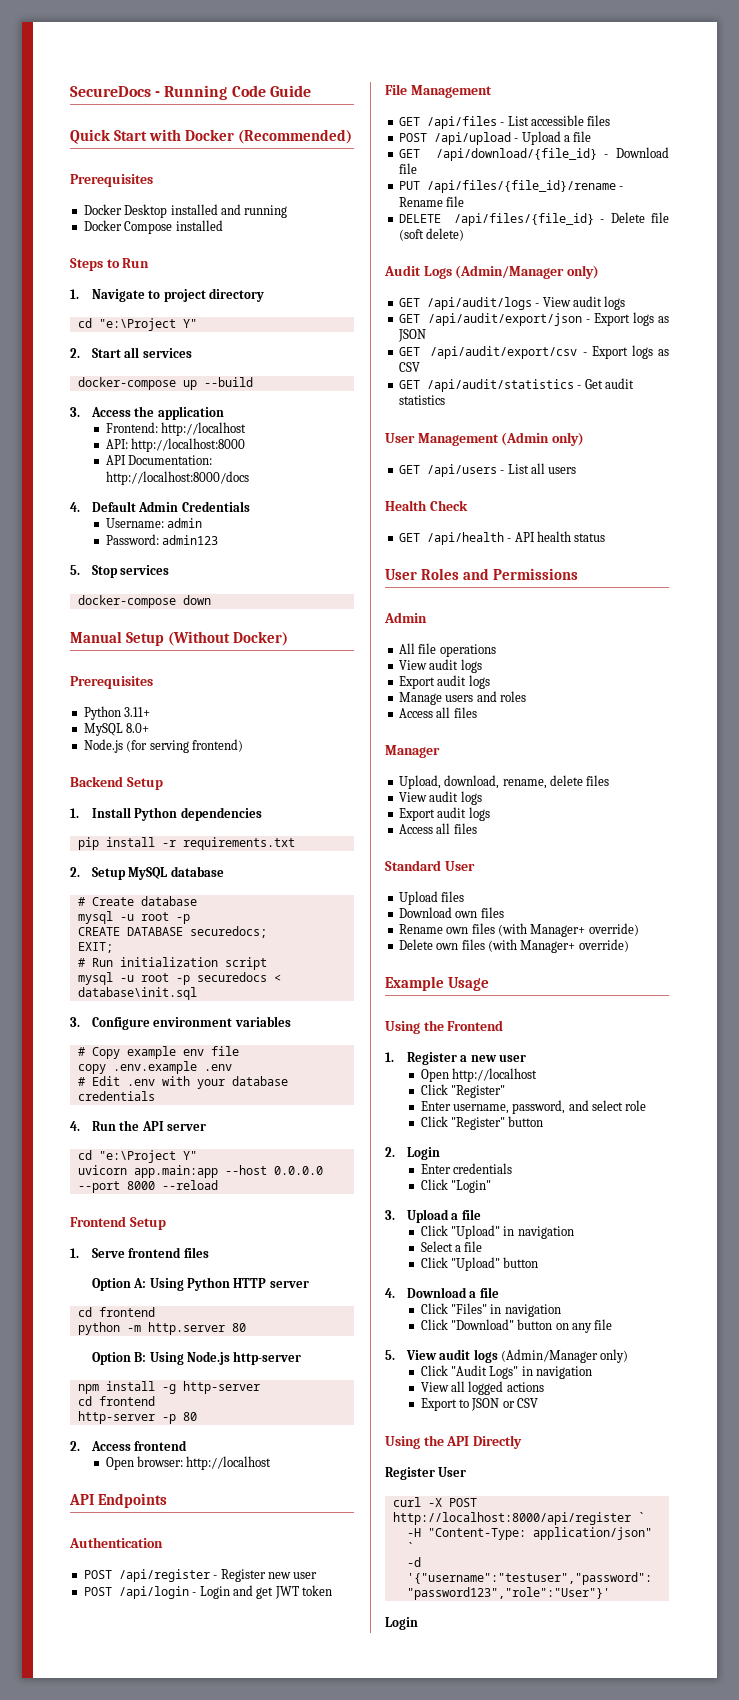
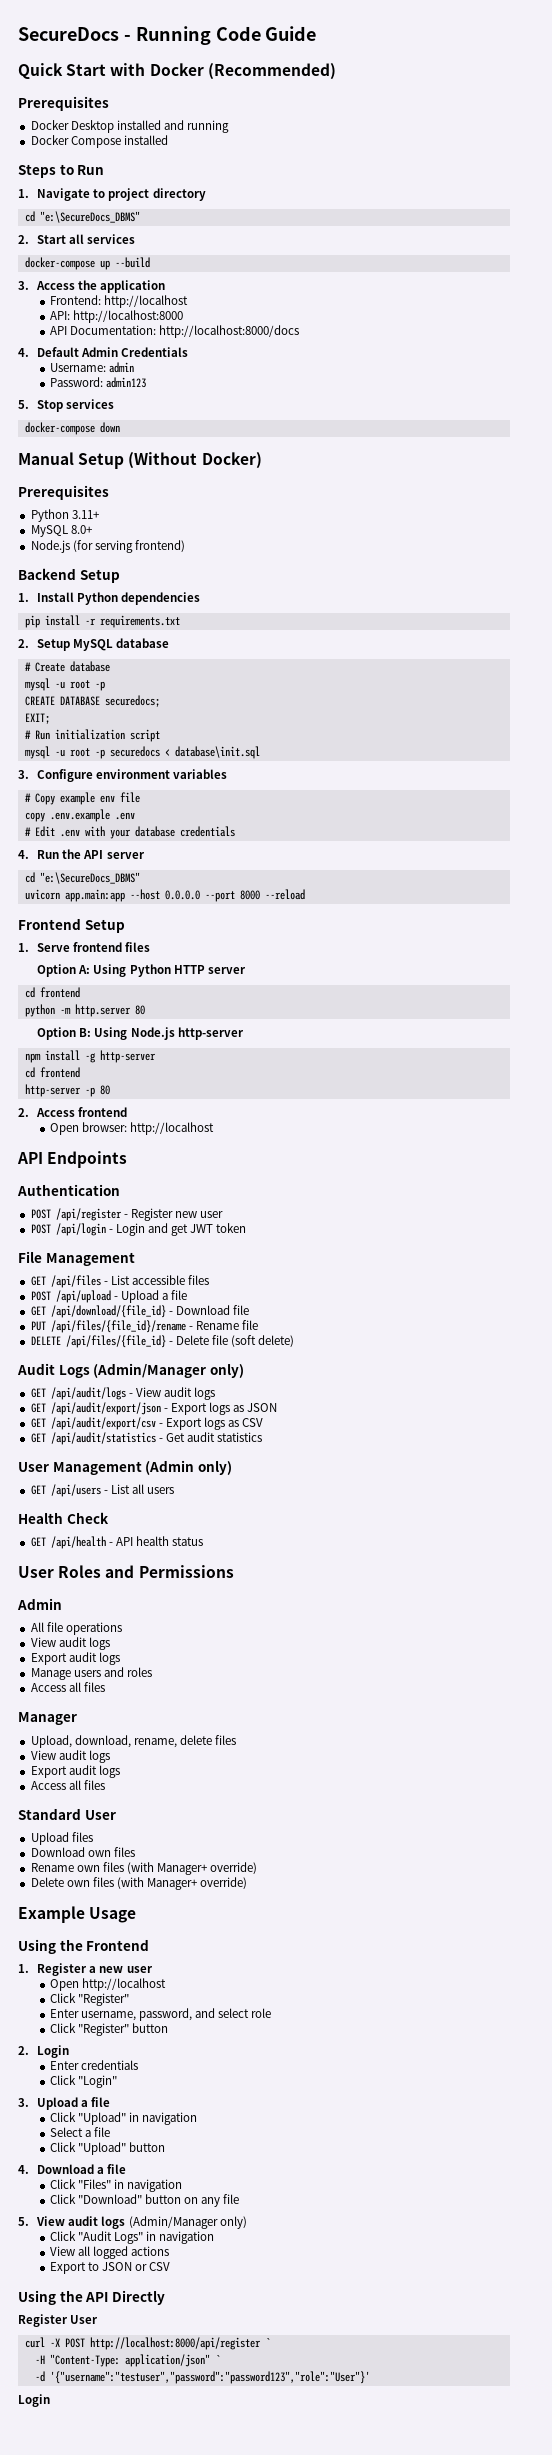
  1. Navigate to project directory
- cd "e:\Project Y"
+ cd "e:\SecureDocs_DBMS"
  4. Run the API server
- cd "e:\Project Y"
+ cd "e:\SecureDocs_DBMS"

